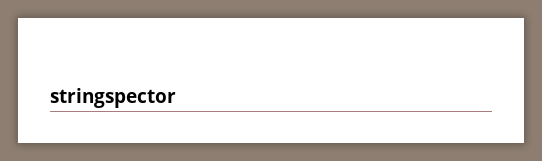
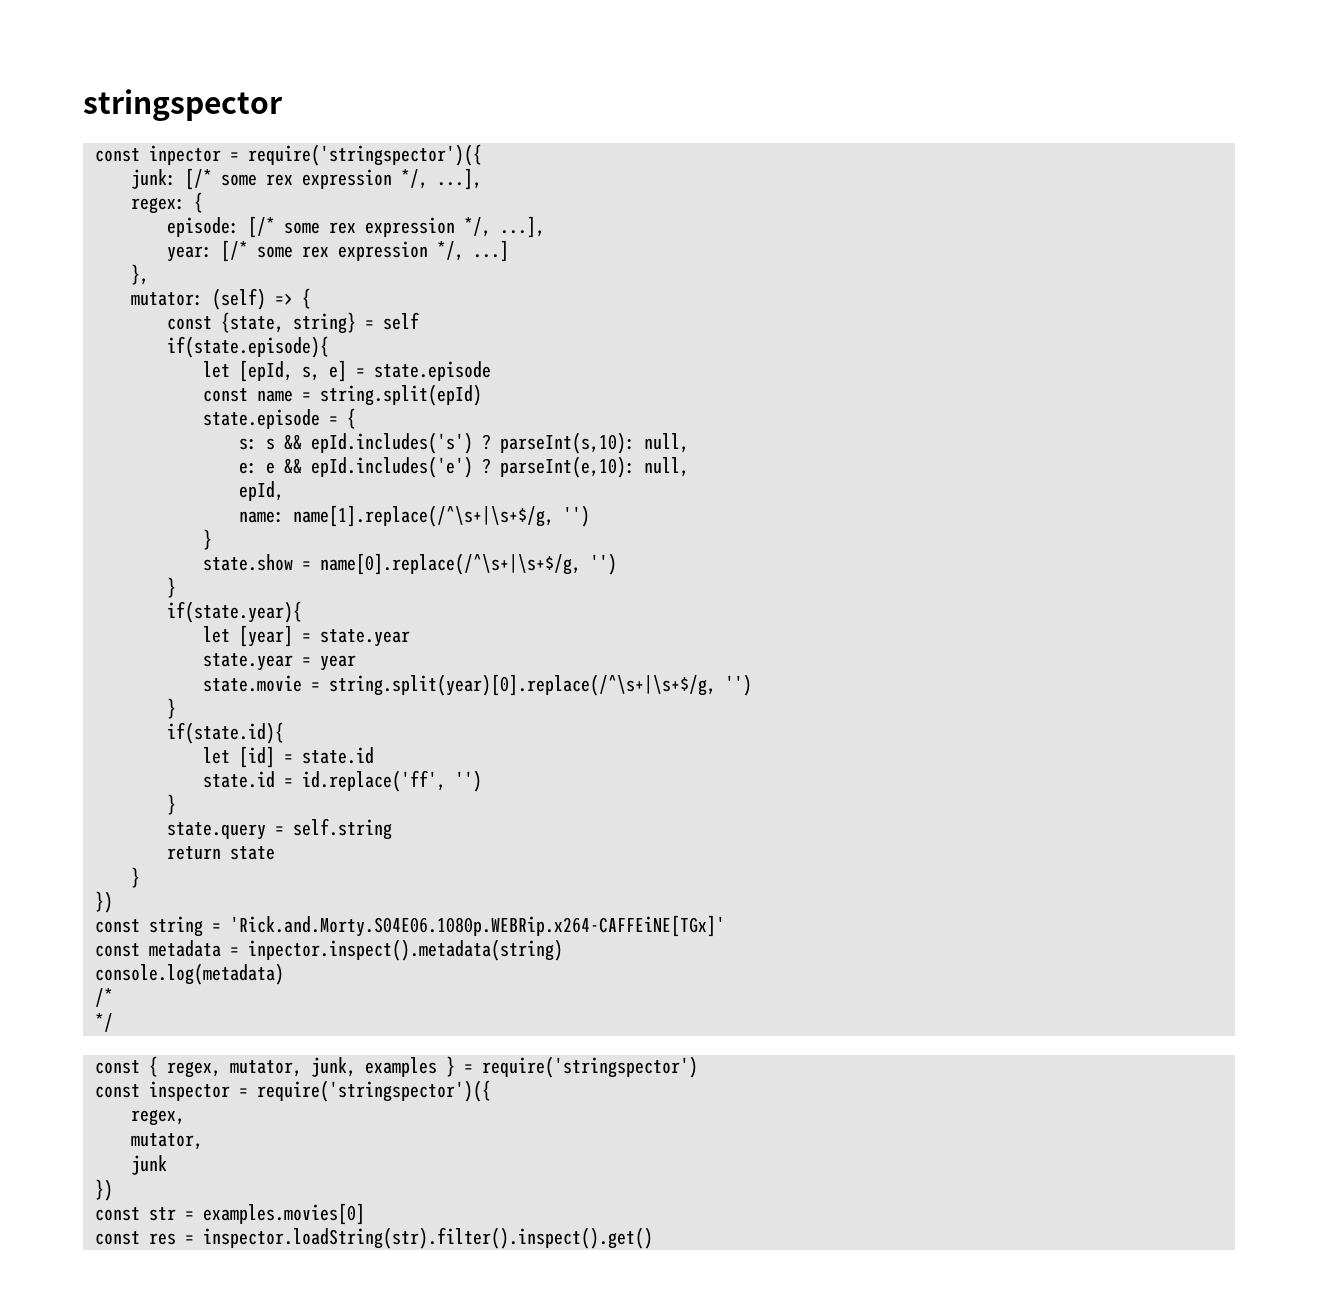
+ const inpector = require('stringspector')({
+ junk: [/* some rex expression */, ...],
+ regex: {
+ episode: [/* some rex expression */, ...],
+ year: [/* some rex expression */, ...]
+ },
+ mutator: (self) => {
+ const {state, string} = self
+ if(state.episode){
+ let [epId, s, e] = state.episode
+ const name = string.split(epId)
+ state.episode = {
+ s: s && epId.includes('s') ? parseInt(s,10): null,
+ e: e && epId.includes('e') ? parseInt(e,10): null,
+ epId,
+ name: name[1].replace(/^\s+|\s+$/g, '')
+ }
+ state.show = name[0].replace(/^\s+|\s+$/g, '')
+ }
+ if(state.year){
+ let [year] = state.year
+ state.year = year
+ state.movie = string.split(year)[0].replace(/^\s+|\s+$/g, '')
+ }
+ if(state.id){
+ let [id] = state.id
+ state.id = id.replace('ff', '')
+ }
+ state.query = self.string
+ return state
+ }
+ })
+ const string = 'Rick.and.Morty.S04E06.1080p.WEBRip.x264-CAFFEiNE[TGx]'
+ const metadata = inpector.inspect().metadata(string)
+ console.log(metadata)
+ /*
+ */
+ const { regex, mutator, junk, examples } = require('stringspector')
+ const inspector = require('stringspector')({
+ regex,
+ mutator,
+ junk
+ })
+ const str = examples.movies[0]
+ const res = inspector.loadString(str).filter().inspect().get()

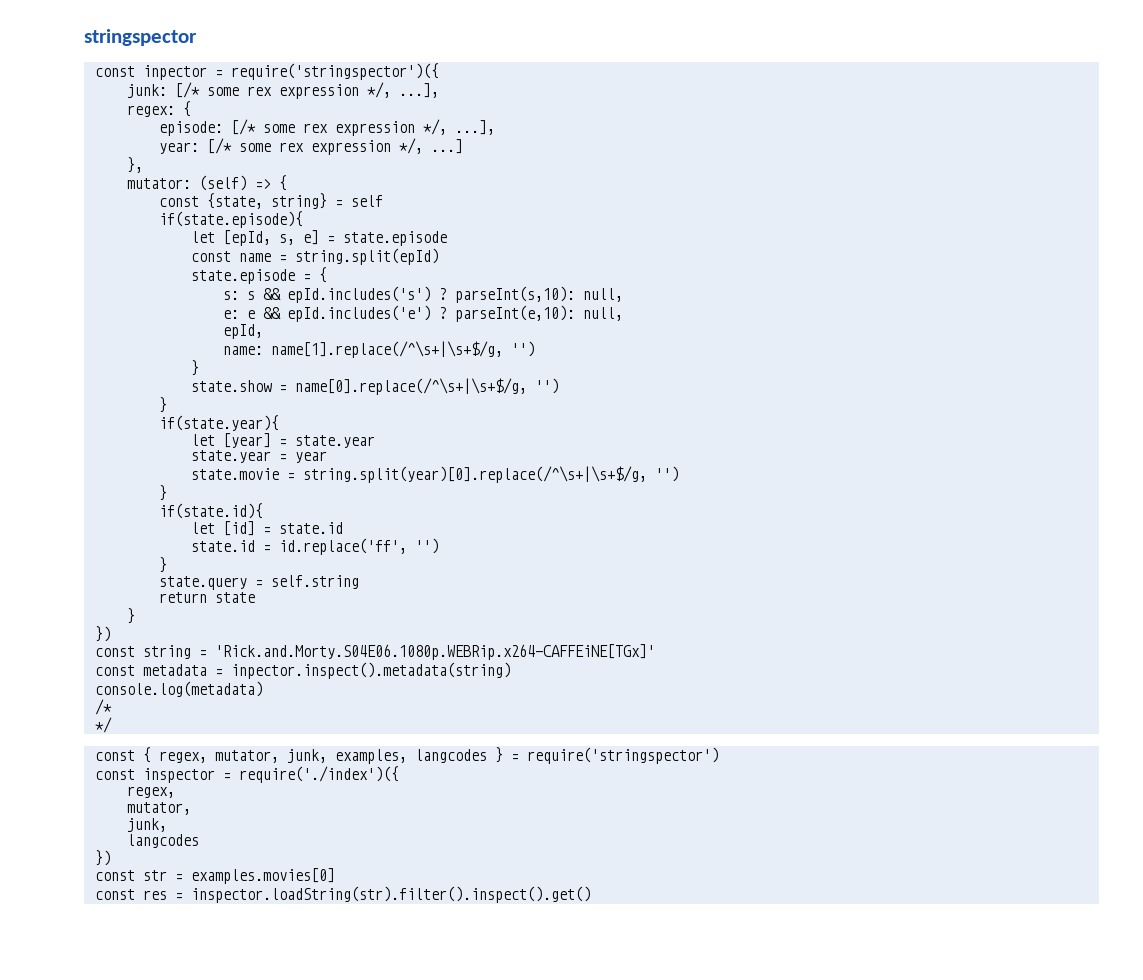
- const { regex, mutator, junk, examples } = require('stringspector')
+ const { regex, mutator, junk, examples, langcodes } = require('stringspector')
- const inspector = require('stringspector')({
+ const inspector = require('./index')({
  regex,
  mutator,
- junk
+ junk,
+ langcodes

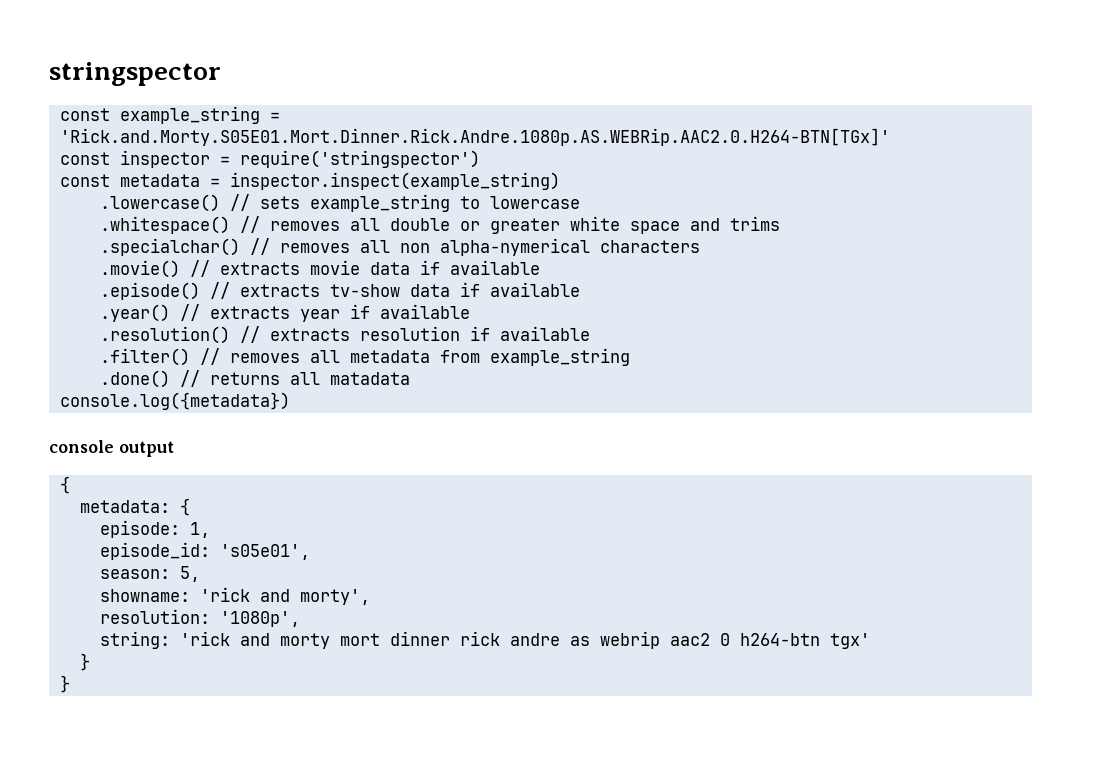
- const inpector = require('stringspector')({
- junk: [/* some rex expression */, ...],
- regex: {
- episode: [/* some rex expression */, ...],
- year: [/* some rex expression */, ...]
- },
- mutator: (self) => {
- const {state, string} = self
- if(state.episode){
- let [epId, s, e] = state.episode
- const name = string.split(epId)
- state.episode = {
- s: s && epId.includes('s') ? parseInt(s,10): null,
- e: e && epId.includes('e') ? parseInt(e,10): null,
- epId,
- name: name[1].replace(/^\s+|\s+$/g, '')
+ const example_string = 'Rick.and.Morty.S05E01.Mort.Dinner.Rick.Andre.1080p.AS.WEBRip.AAC2.0.H264-BTN[TGx]'
+ const inspector = require('stringspector')
+ const metadata = inspector.inspect(example_string)
+ .lowercase() // sets example_string to lowercase
+ .whitespace() // removes all double or greater white space and trims
+ .specialchar() // removes all non alpha-nymerical characters
+ .movie() // extracts movie data if available
+ .episode() // extracts tv-show data if available
+ .year() // extracts year if available
+ .resolution() // extracts resolution if available
+ .filter() // removes all metadata from example_string
+ .done() // returns all matadata
+ console.log({metadata})
+ console output
+ {
+ metadata: {
+ episode: 1,
+ episode_id: 's05e01',
+ season: 5,
+ showname: 'rick and morty',
+ resolution: '1080p',
+ string: 'rick and morty mort dinner rick andre as webrip aac2 0 h264-btn tgx'
  }
- state.show = name[0].replace(/^\s+|\s+$/g, '')
  }
- if(state.year){
- let [year] = state.year
- state.year = year
- state.movie = string.split(year)[0].replace(/^\s+|\s+$/g, '')
- }
- if(state.id){
- let [id] = state.id
- state.id = id.replace('ff', '')
- }
- state.query = self.string
- return state
- }
- })
- const string = 'Rick.and.Morty.S04E06.1080p.WEBRip.x264-CAFFEiNE[TGx]'
- const metadata = inpector.inspect().metadata(string)
- console.log(metadata)
- /*
- */
- const { regex, mutator, junk, examples, langcodes } = require('stringspector')
- const inspector = require('./index')({
- regex,
- mutator,
- junk,
- langcodes
- })
- const str = examples.movies[0]
- const res = inspector.loadString(str).filter().inspect().get()

